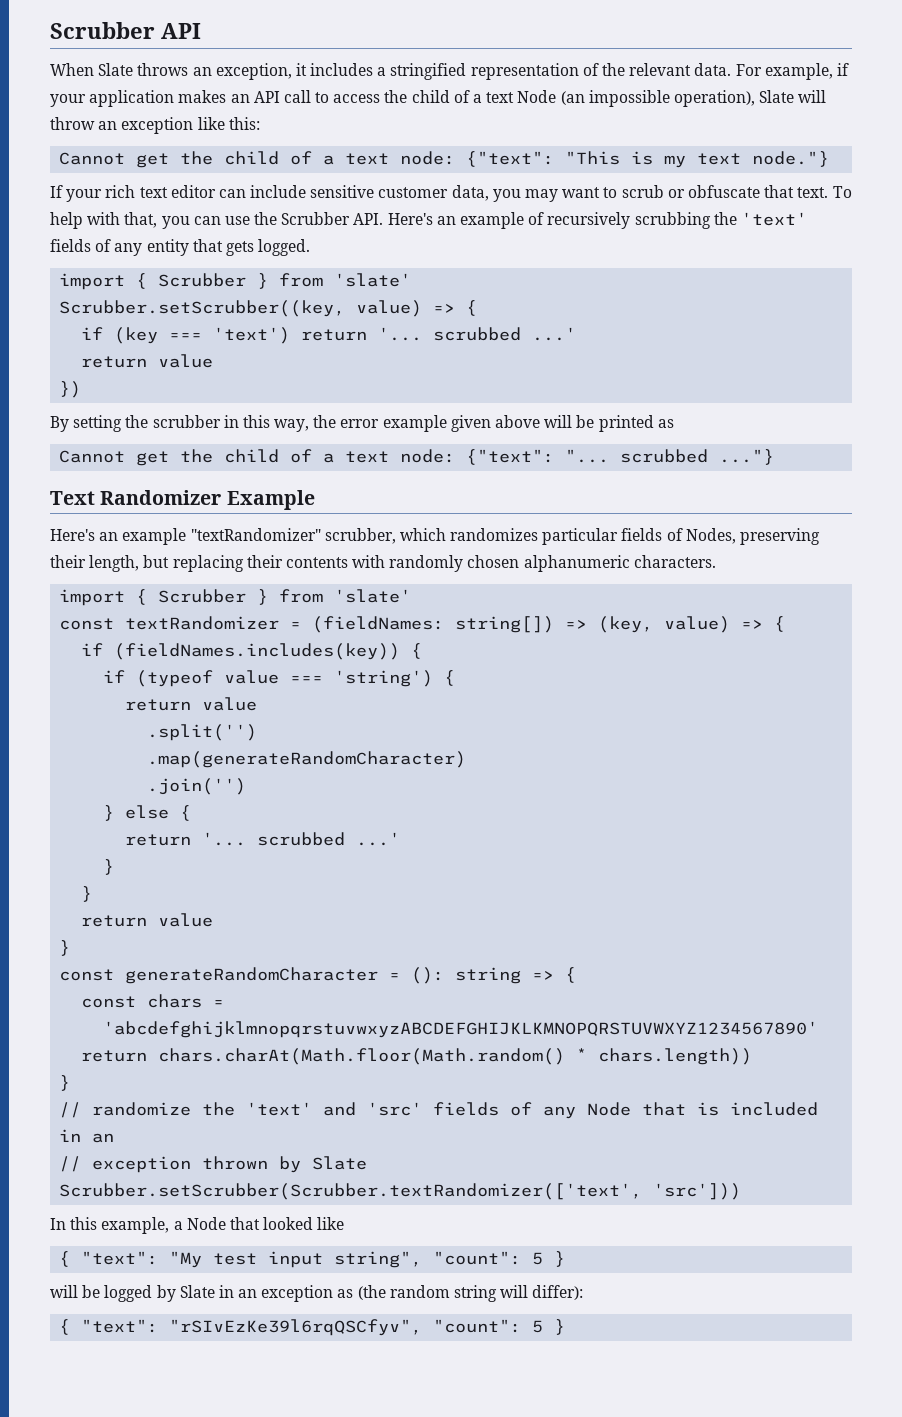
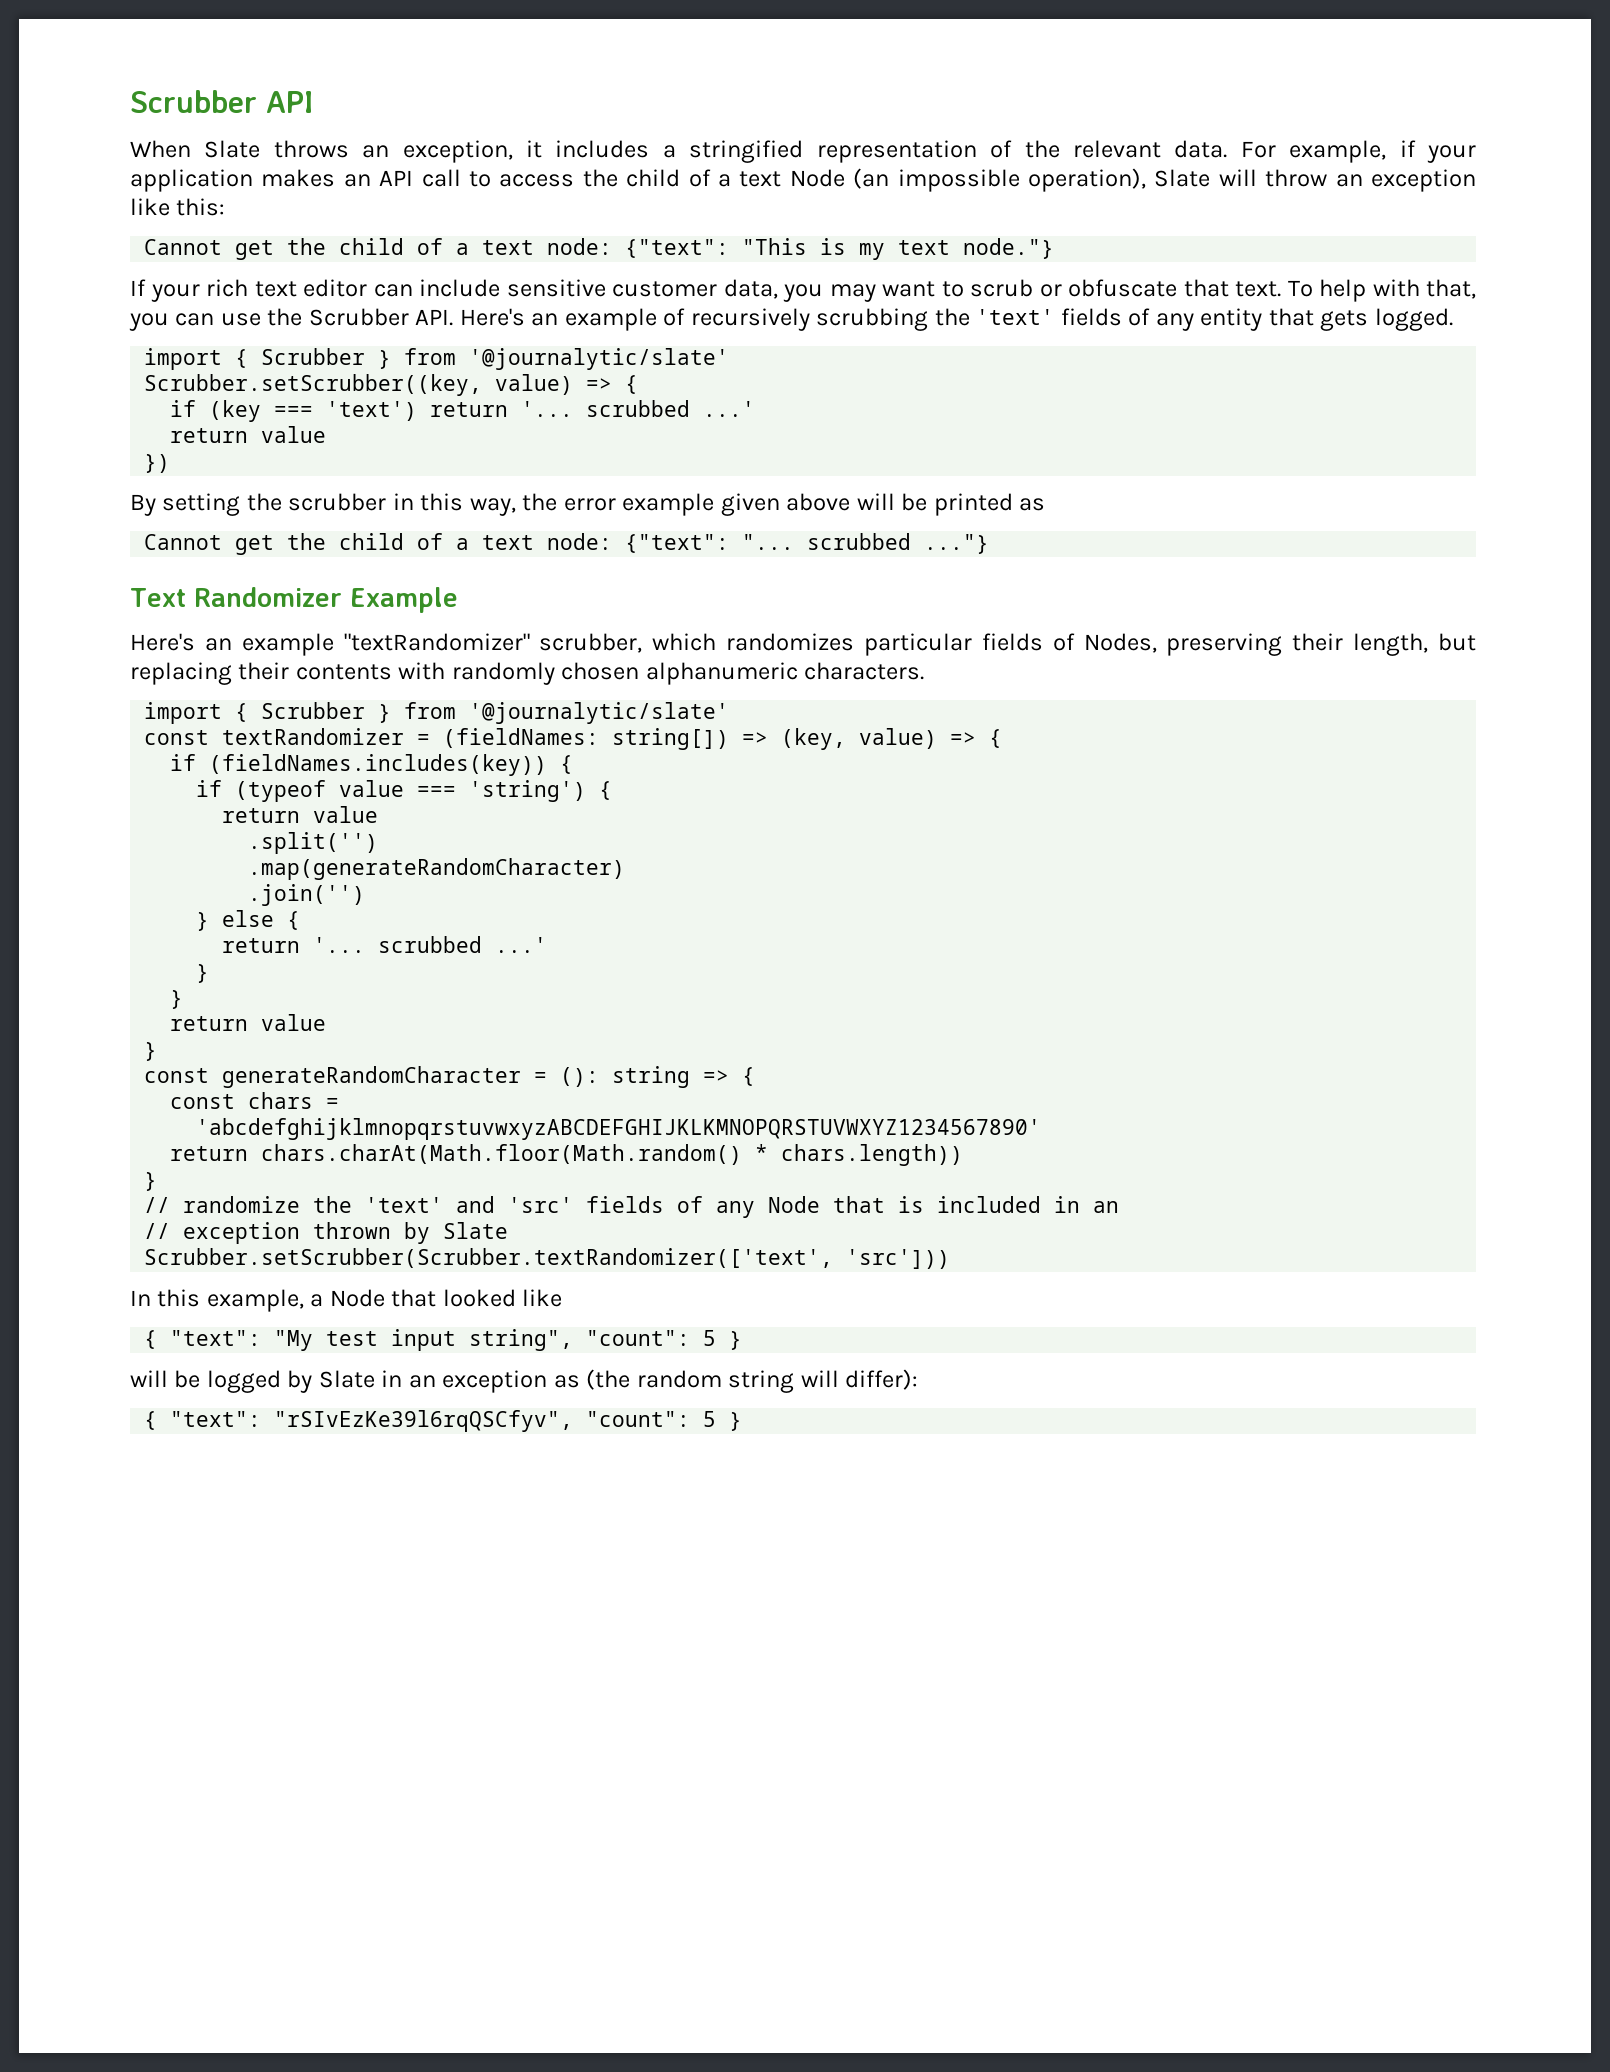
  To help with that, you can use the Scrubber API. Here's an example of recursively scrubbing the 'text' fields of any entity that gets logged.
- import { Scrubber } from 'slate'
+ import { Scrubber } from '@journalytic/slate'
  Here's an example "textRandomizer" scrubber, which randomizes particular fields of Nodes, preserving their length, but replacing their contents with randomly chosen alphanumeric characters.
- import { Scrubber } from 'slate'
+ import { Scrubber } from '@journalytic/slate'

